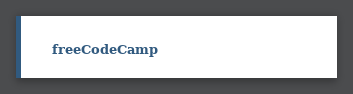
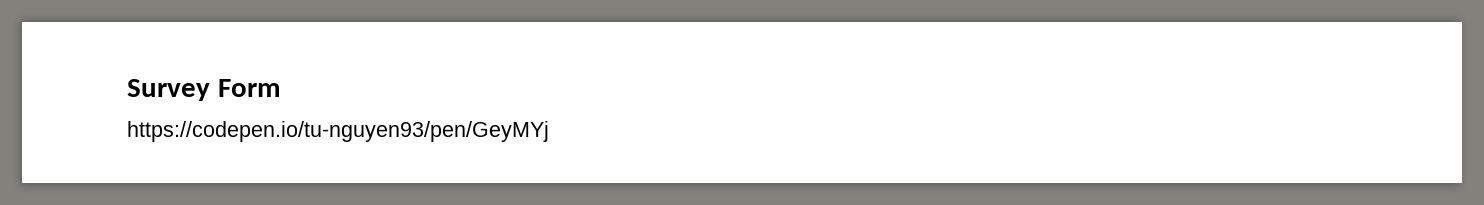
- freeCodeCamp
+ Survey Form
+ https://codepen.io/tu-nguyen93/pen/GeyMYj

